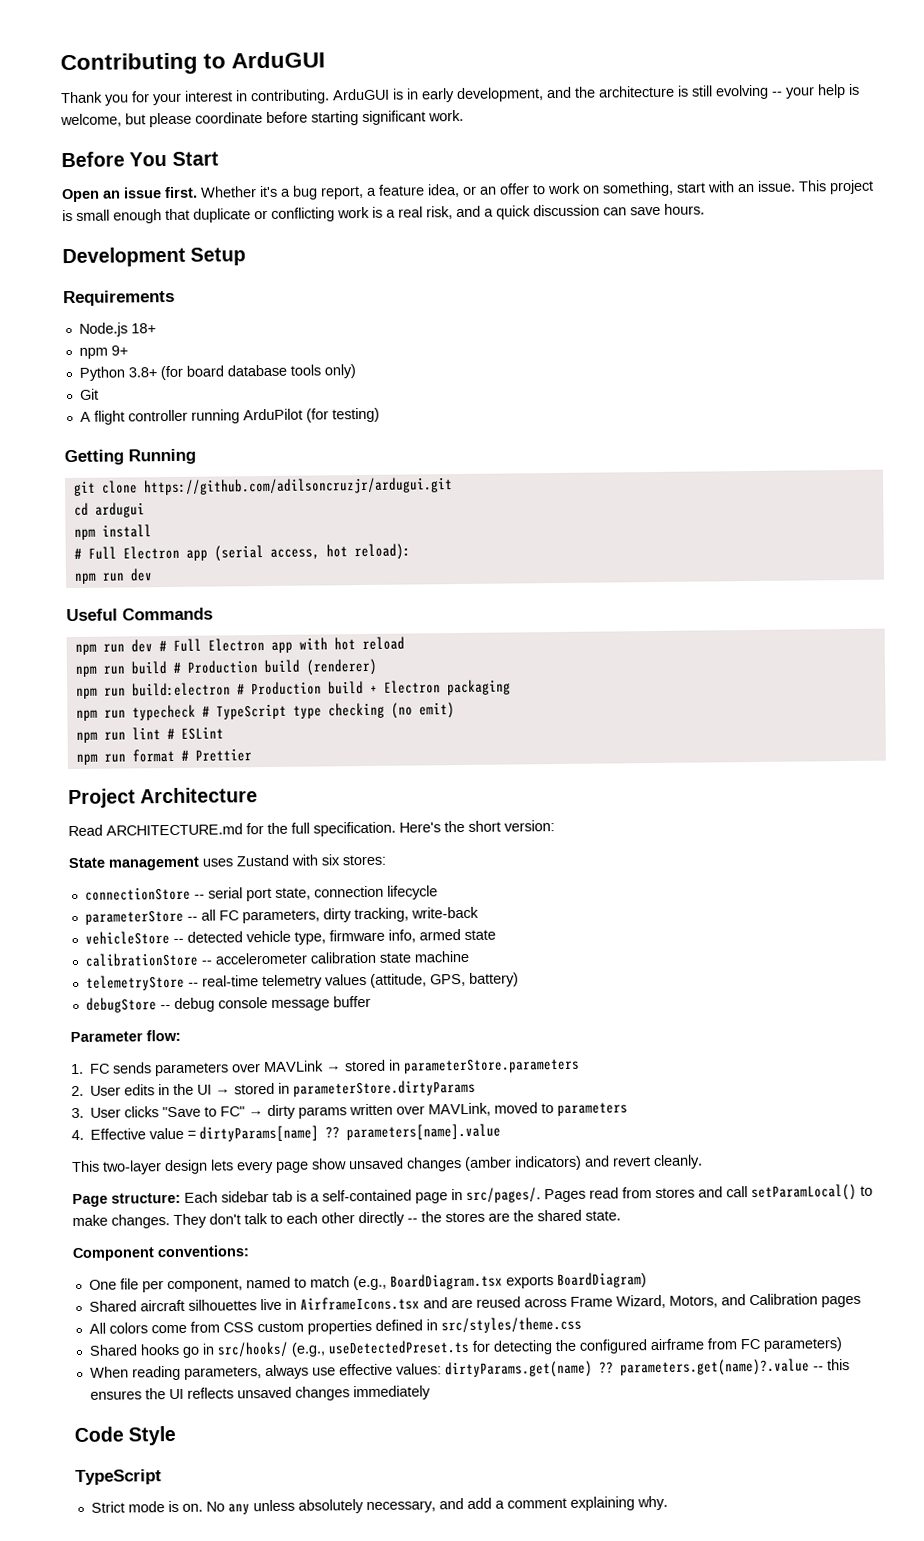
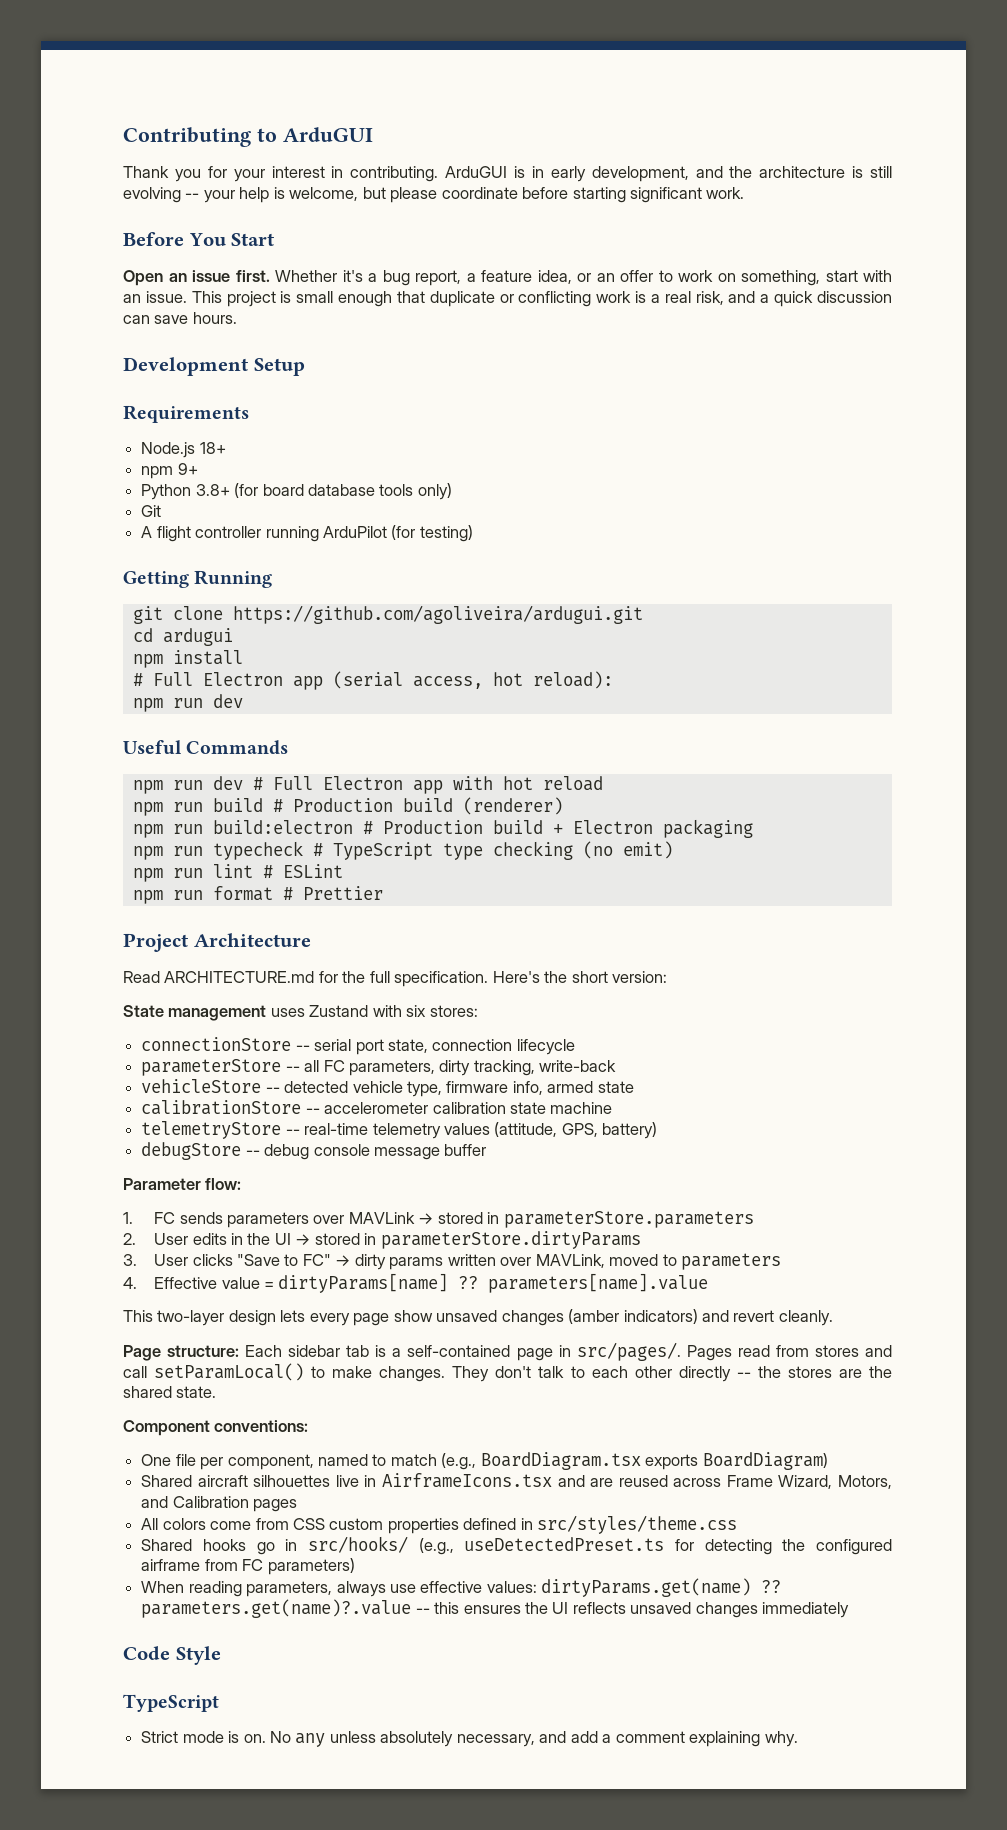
- git clone https://github.com/adilsoncruzjr/ardugui.git
+ git clone https://github.com/agoliveira/ardugui.git

